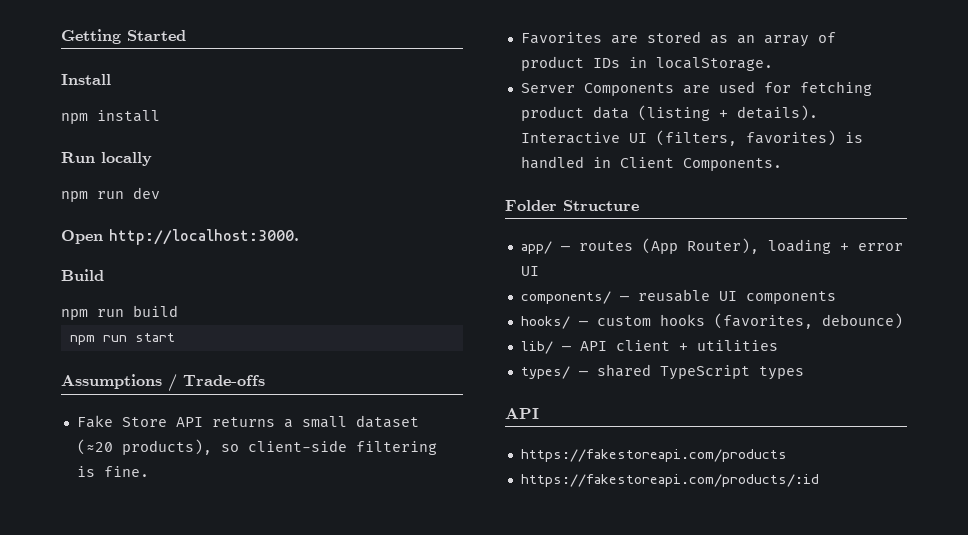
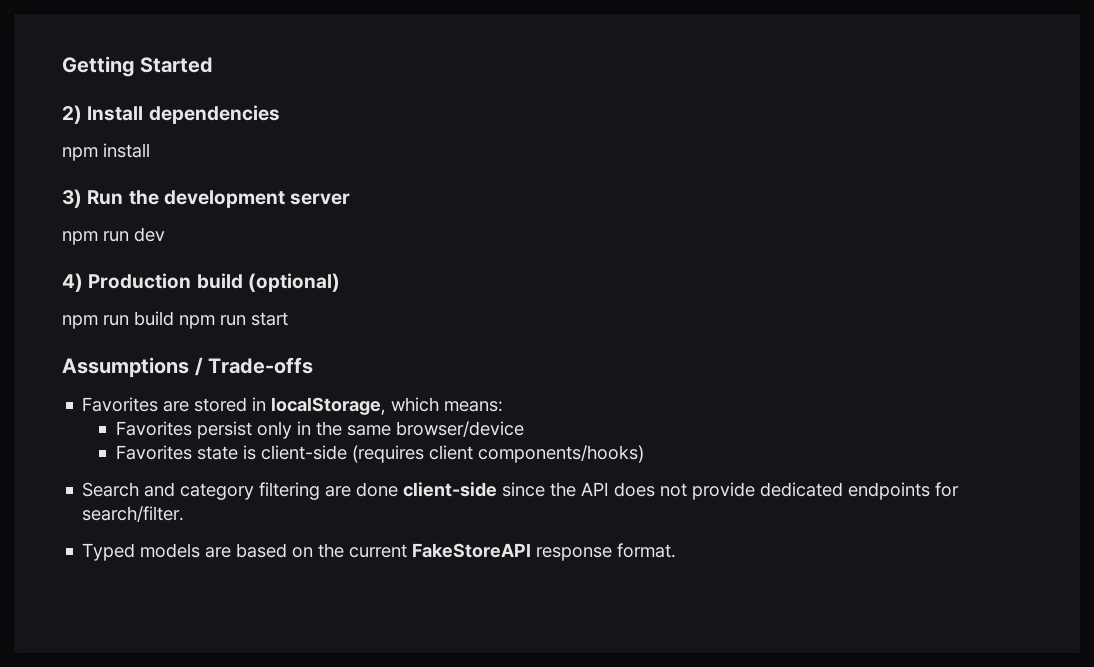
- Install
+ 2) Install dependencies
- Run locally
+ 3) Run the development server
- Open http://localhost:3000.
- Build
+ 4) Production build (optional)
- npm run build
- npm run start
+ npm run build npm run start
- Fake Store API returns a small dataset (≈20 products), so client-side filtering is fine.
- Favorites are stored as an array of product IDs in localStorage.
- Server Components are used for fetching product data (listing + details). Interactive UI (filters, favorites) is handled in Client Components.
- Folder Structure
- app/ — routes (App Router), loading + error UI
- components/ — reusable UI components
- hooks/ — custom hooks (favorites, debounce)
- lib/ — API client + utilities
- types/ — shared TypeScript types
- API
- https://fakestoreapi.com/products
- https://fakestoreapi.com/products/:id
+ Favorites are stored in localStorage, which means:
+ Favorites persist only in the same browser/device
+ Favorites state is client-side (requires client components/hooks)
+ Search and category filtering are done client-side since the API does not provide dedicated endpoints for search/filter.
+ Typed models are based on the current FakeStoreAPI response format.

